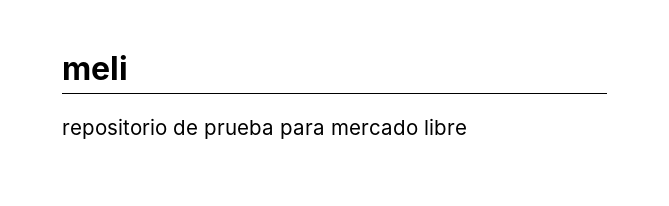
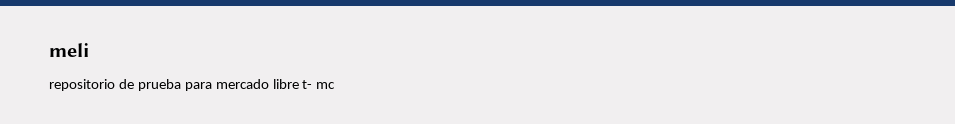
- repositorio de prueba para mercado libre
+ repositorio de prueba para mercado libre t- mc

